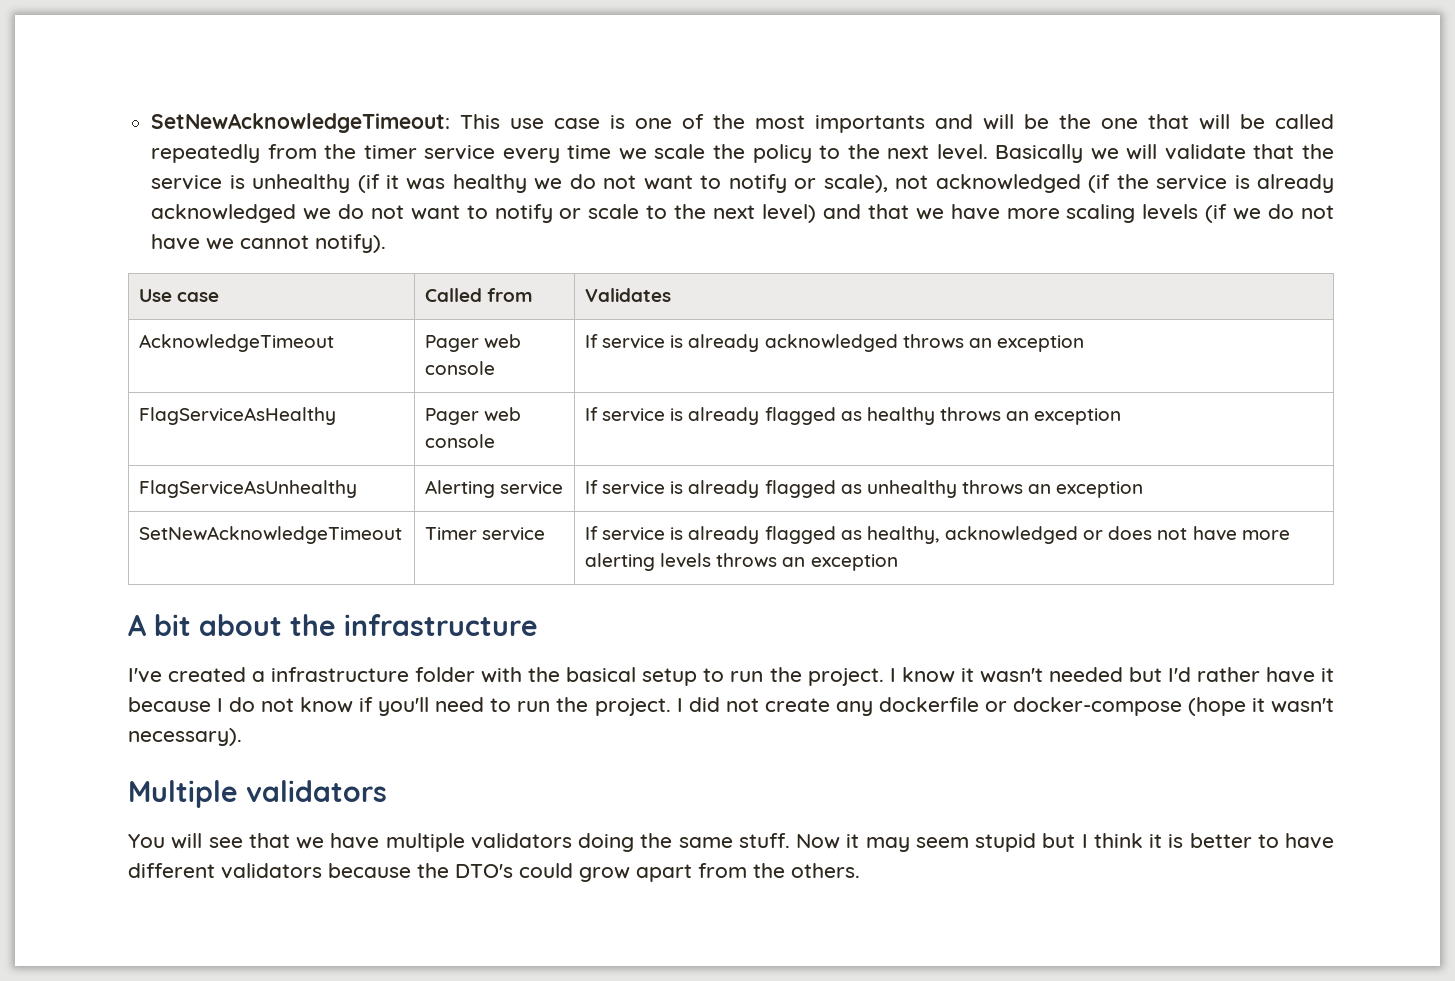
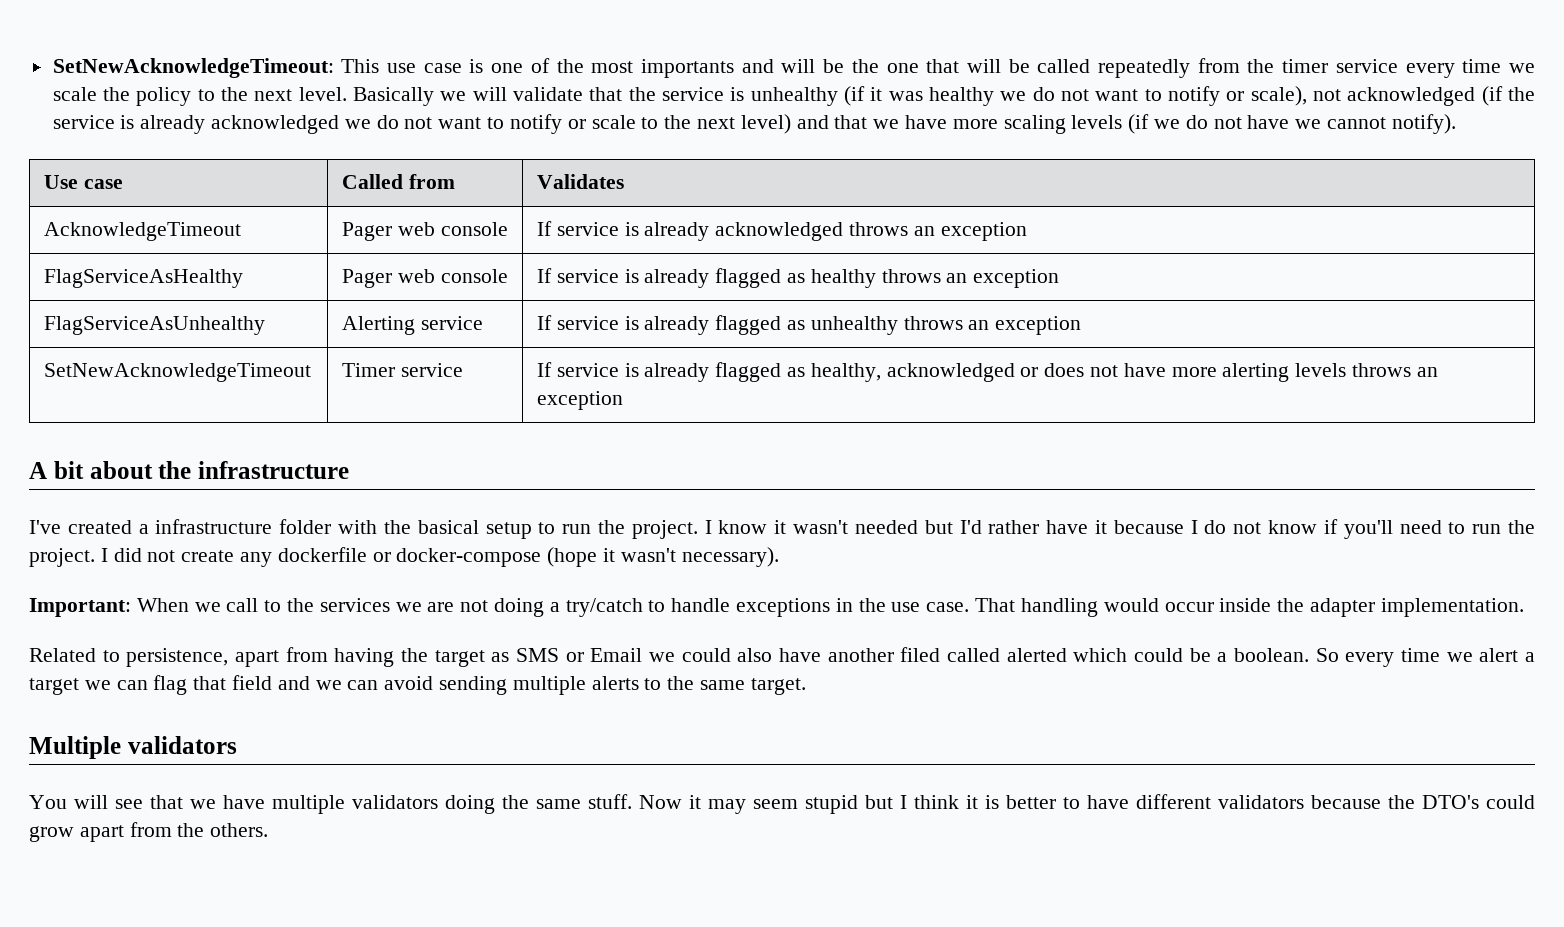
+ Important: When we call to the services we are not doing a try/catch to handle exceptions in the use case. That handling would occur inside the adapter implementation.
+ Related to persistence, apart from having the target as SMS or Email we could also have another filed called alerted which could be a boolean. So every time we alert a target we can flag that field and we can avoid sending multiple alerts to the same target.

